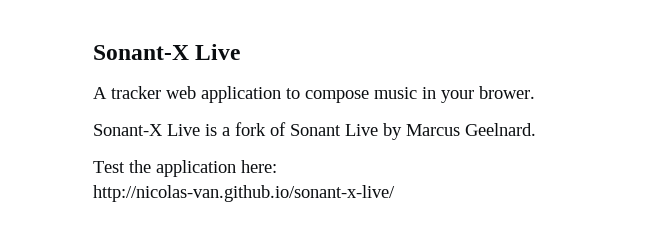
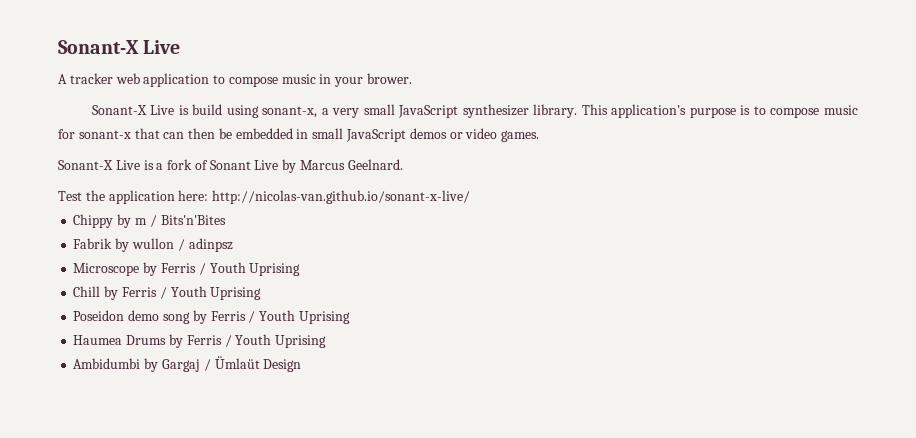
+ Sonant-X Live is build using sonant-x, a very small JavaScript synthesizer library. This application's purpose is to compose music for sonant-x that can then be embedded in small JavaScript demos or video games.
+ Chippy by m / Bits'n'Bites
+ Fabrik by wullon / adinpsz
+ Microscope by Ferris / Youth Uprising
+ Chill by Ferris / Youth Uprising
+ Poseidon demo song by Ferris / Youth Uprising
+ Haumea Drums by Ferris / Youth Uprising
+ Ambidumbi by Gargaj / Ümlaüt Design

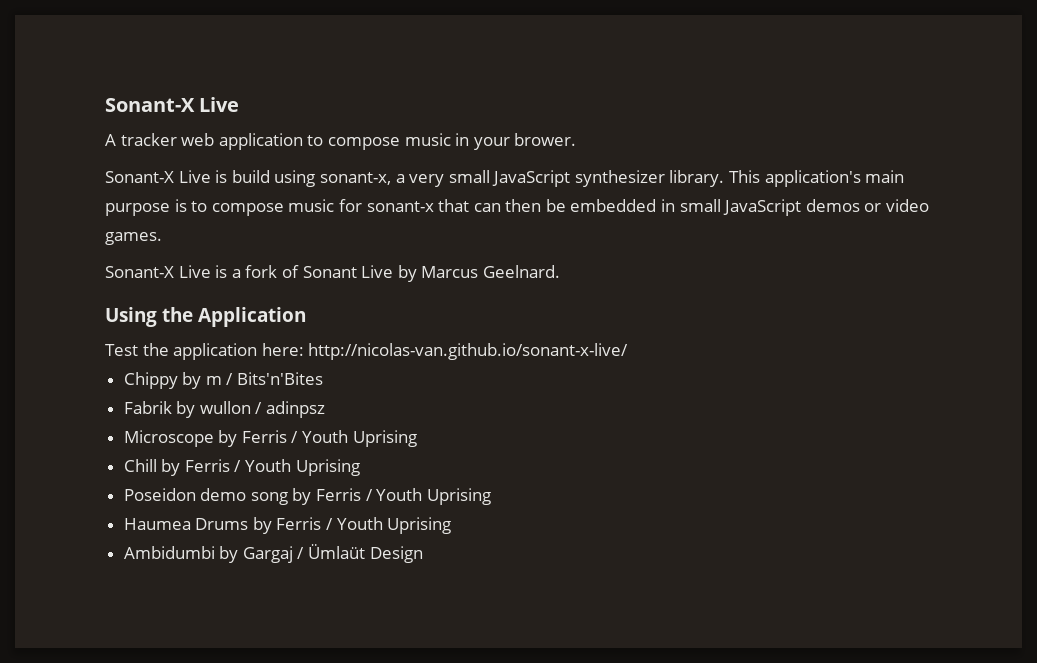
- This application's purpose is to compose music for sonant-x that can then be embedded in small JavaScript demos or video games.
+ This application's main purpose is to compose music for sonant-x that can then be embedded in small JavaScript demos or video games.
+ Using the Application

